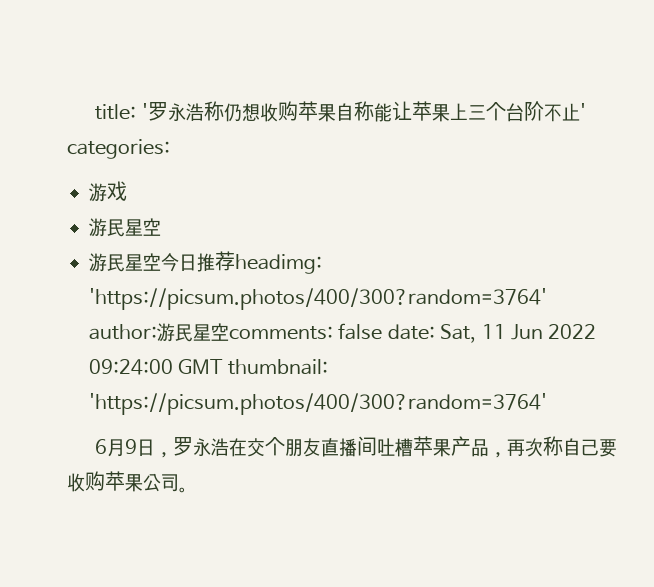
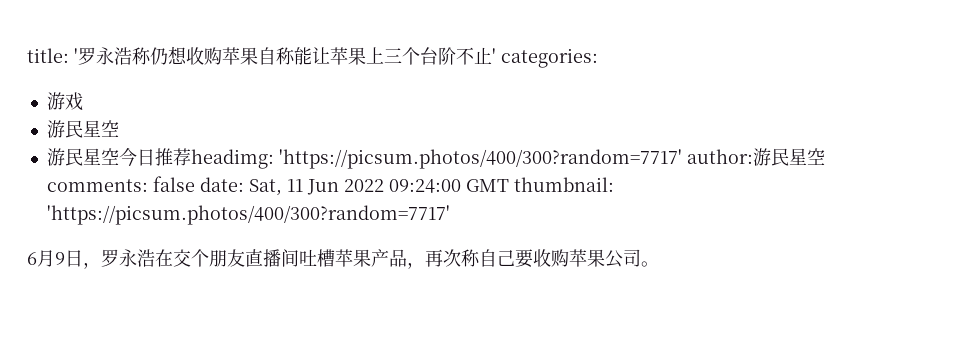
- 游民星空今日推荐headimg: 'https://picsum.photos/400/300?random=3764' author:游民星空comments: false date: Sat, 11 Jun 2022 09:24:00 GMT thumbnail: 'https://picsum.photos/400/300?random=3764'
+ 游民星空今日推荐headimg: 'https://picsum.photos/400/300?random=7717' author:游民星空comments: false date: Sat, 11 Jun 2022 09:24:00 GMT thumbnail: 'https://picsum.photos/400/300?random=7717'

